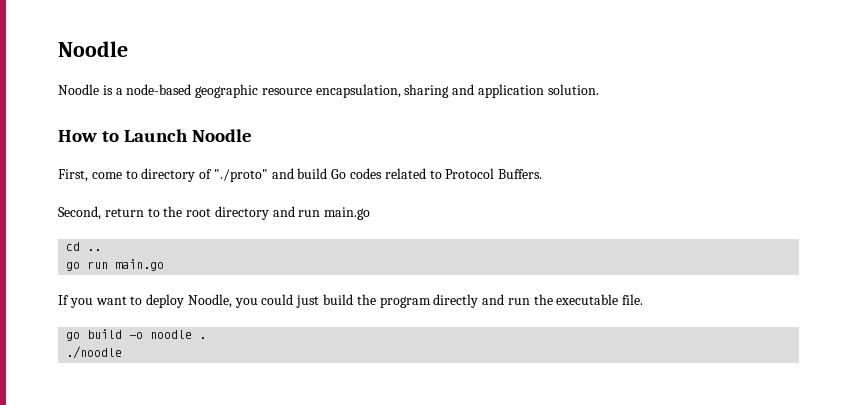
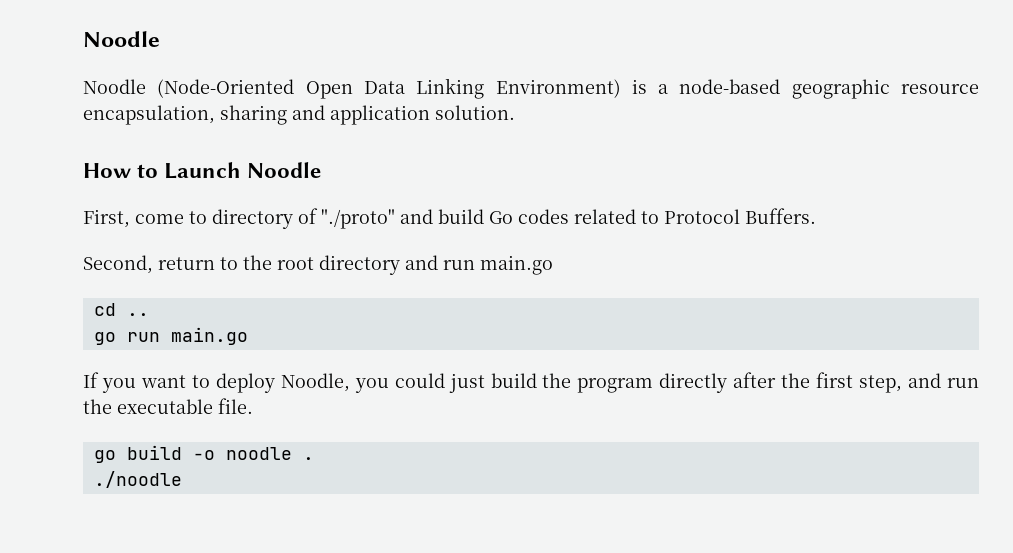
- Noodle is a node-based geographic resource encapsulation, sharing and application solution.
+ Noodle (Node-Oriented Open Data Linking Environment) is a node-based geographic resource encapsulation, sharing and application solution.
- If you want to deploy Noodle, you could just build the program directly and run the executable file.
+ If you want to deploy Noodle, you could just build the program directly after the first step, and run the executable file.

